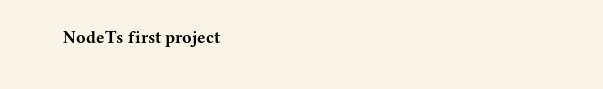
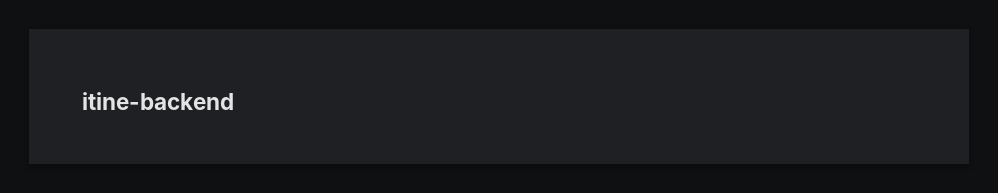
- NodeTs first project
+ itine-backend

